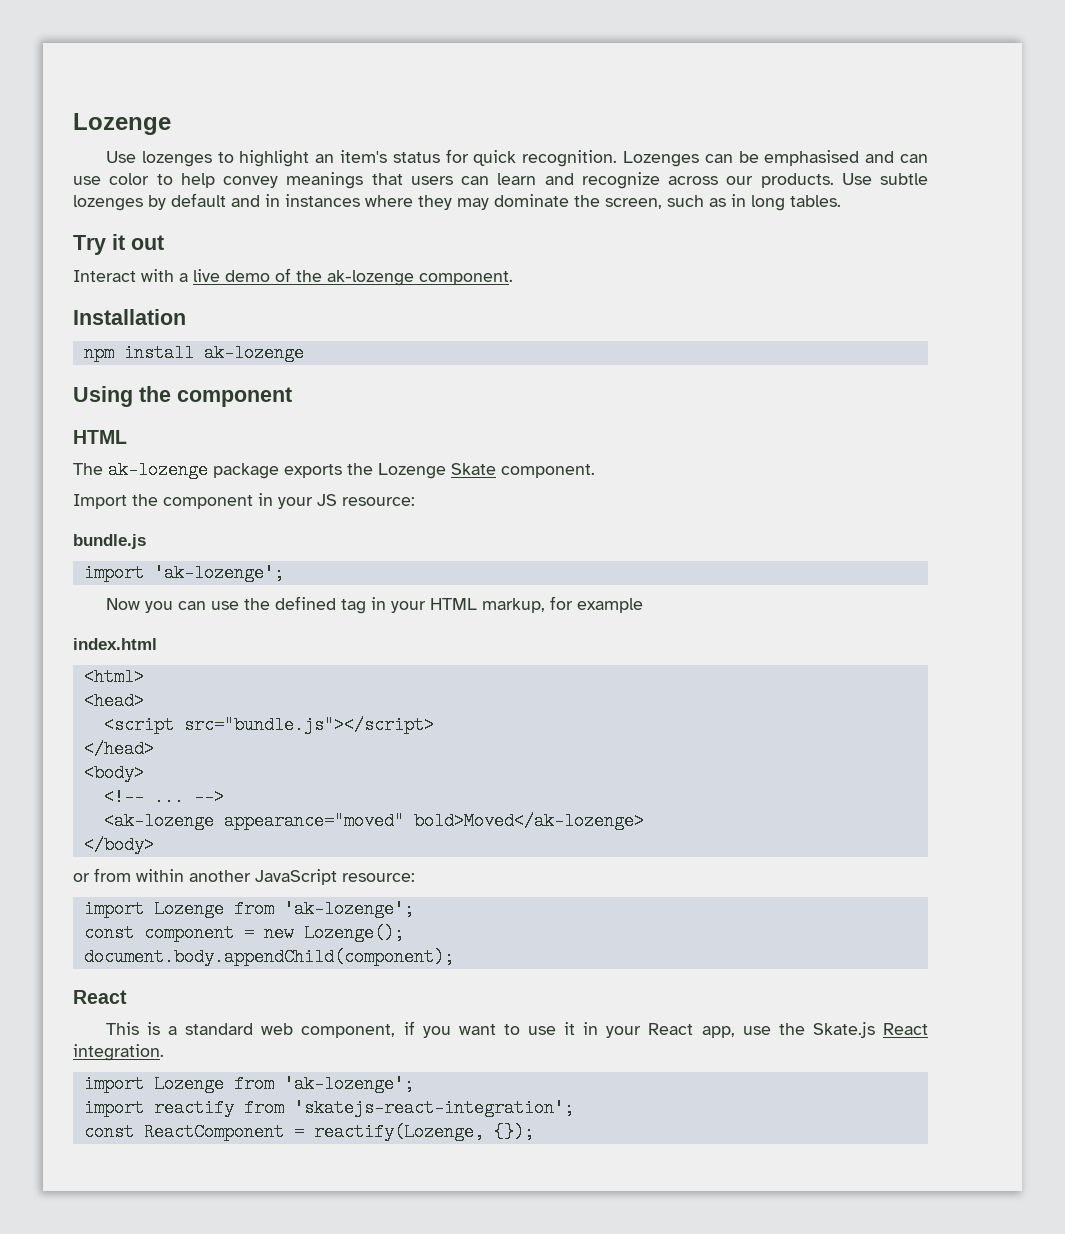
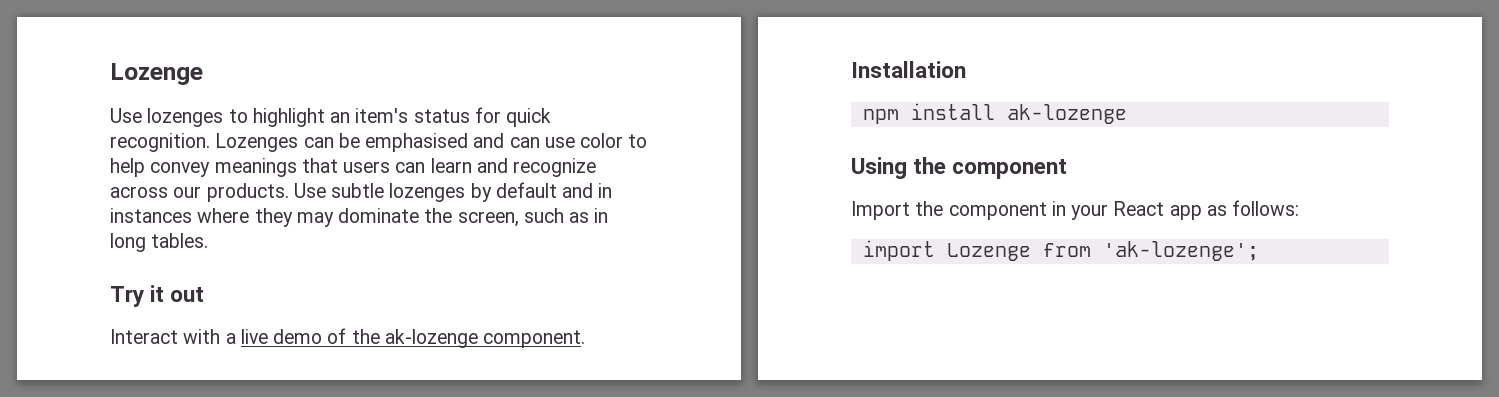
  Using the component
- HTML
- The ak-lozenge package exports the Lozenge Skate component.
- Import the component in your JS resource:
- bundle.js
- import 'ak-lozenge';
- Now you can use the defined tag in your HTML markup, for example
- index.html
- <html>
- <head>
- <script src="bundle.js"></script>
- </head>
- <body>
- <!-- ... -->
- <ak-lozenge appearance="moved" bold>Moved</ak-lozenge>
- </body>
- or from within another JavaScript resource:
+ Import the component in your React app as follows:
  import Lozenge from 'ak-lozenge';
- const component = new Lozenge();
- document.body.appendChild(component);
- React
- This is a standard web component, if you want to use it in your React app, use the Skate.js React integration.
- import Lozenge from 'ak-lozenge';
- import reactify from 'skatejs-react-integration';
- const ReactComponent = reactify(Lozenge, {});

